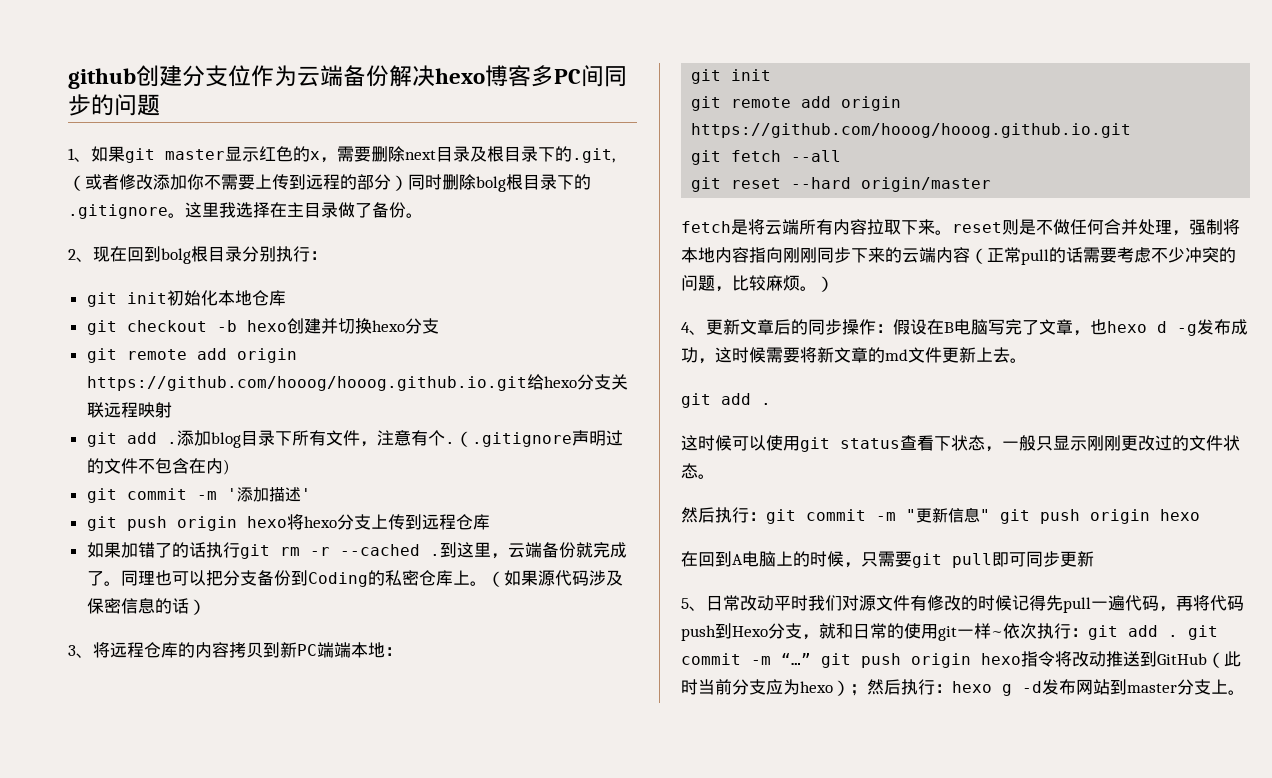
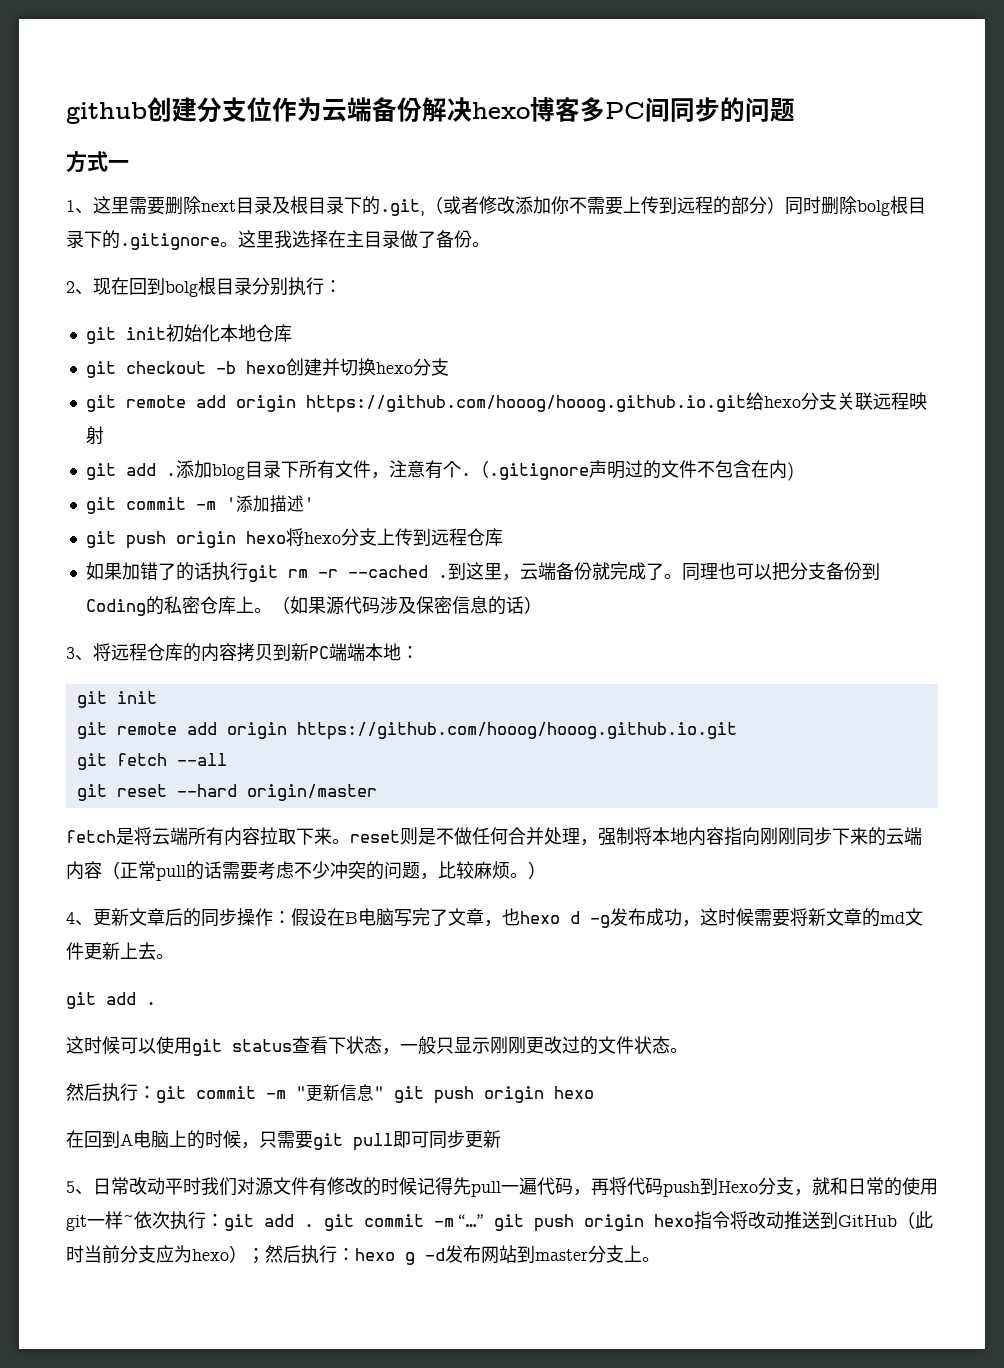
+ 方式一
- 1、如果git master显示红色的x，需要删除next目录及根目录下的.git,（或者修改添加你不需要上传到远程的部分）同时删除bolg根目录下的.gitignore。
+ 1、这里需要删除next目录及根目录下的.git,（或者修改添加你不需要上传到远程的部分）同时删除bolg根目录下的.gitignore。

